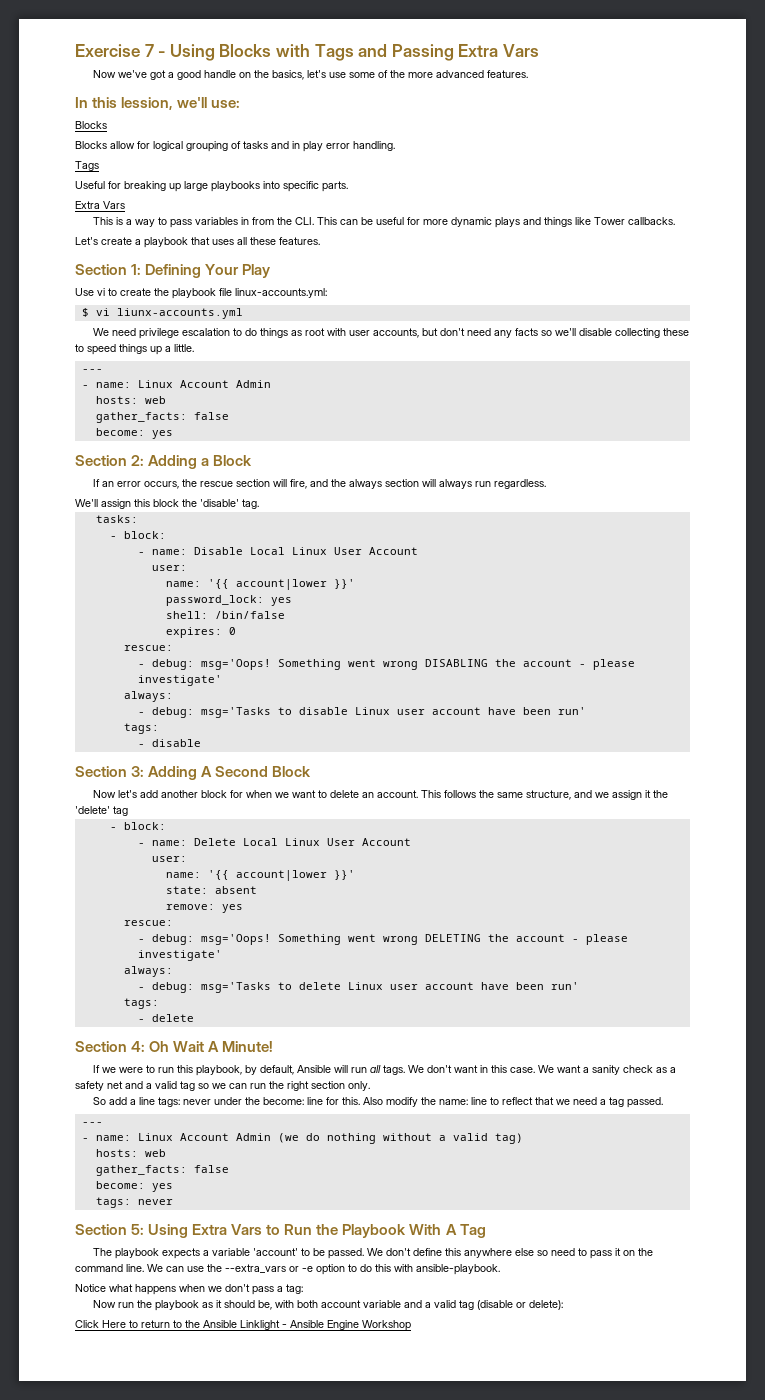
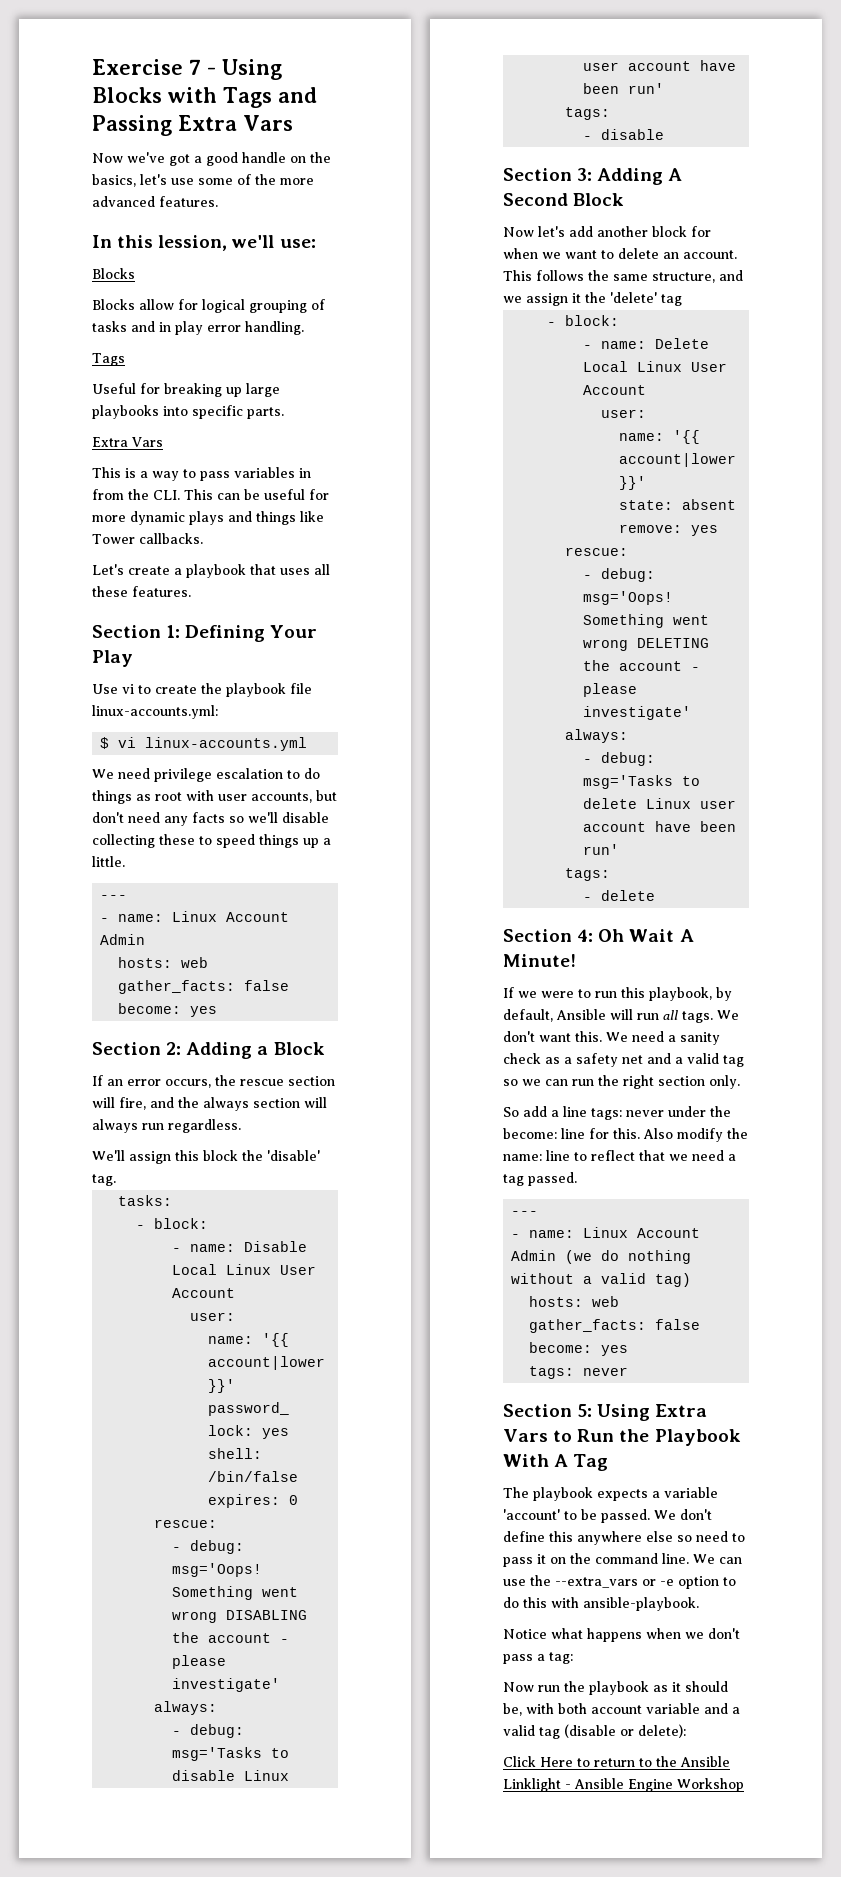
- $ vi liunx-accounts.yml
+ $ vi linux-accounts.yml
- We don't want in this case. We want a sanity check as a safety net and a valid tag so we can run the right section only.
+ We don't want this. We need a sanity check as a safety net and a valid tag so we can run the right section only.

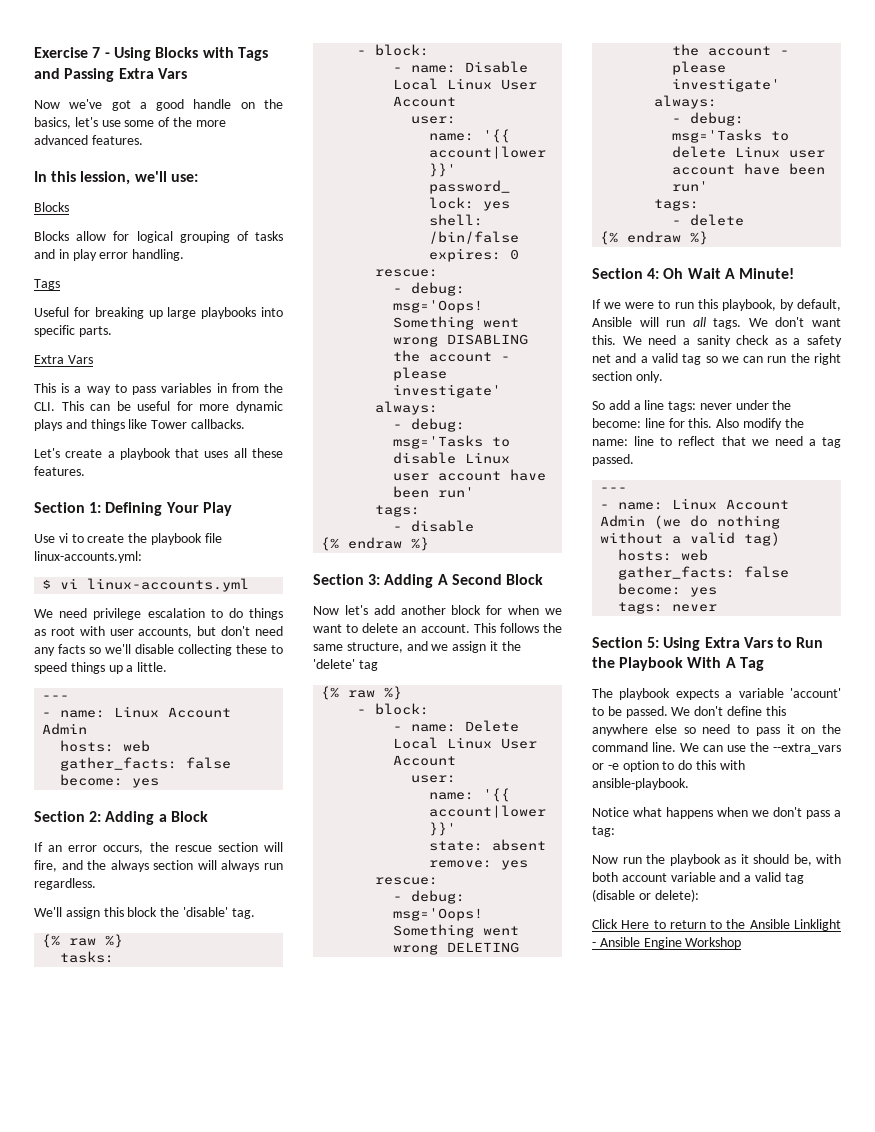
  We'll assign this block the 'disable' tag.
+ {% raw %}
  - disable
+ {% endraw %}
  This follows the same structure, and we assign it the 'delete' tag
+ {% raw %}
  - delete
+ {% endraw %}

